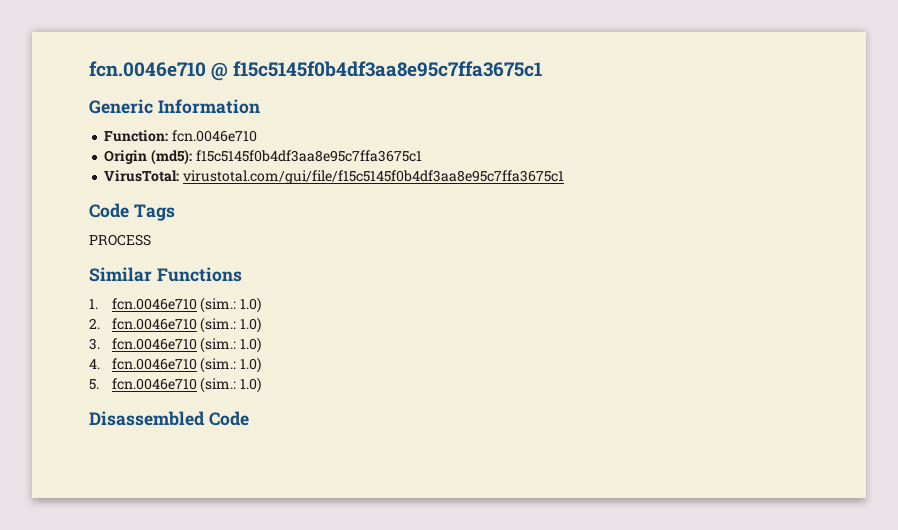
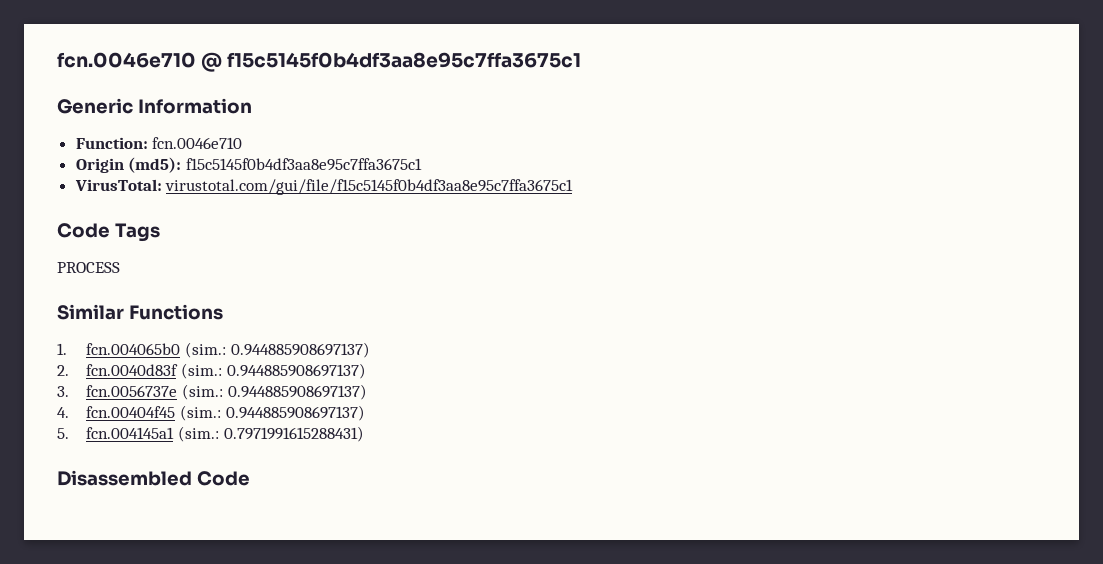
- 1. fcn.0046e710 (sim.: 1.0)
- 2. fcn.0046e710 (sim.: 1.0)
- 3. fcn.0046e710 (sim.: 1.0)
- 4. fcn.0046e710 (sim.: 1.0)
- 5. fcn.0046e710 (sim.: 1.0)
+ 1. fcn.004065b0 (sim.: 0.944885908697137)
+ 2. fcn.0040d83f (sim.: 0.944885908697137)
+ 3. fcn.0056737e (sim.: 0.944885908697137)
+ 4. fcn.00404f45 (sim.: 0.944885908697137)
+ 5. fcn.004145a1 (sim.: 0.7971991615288431)

